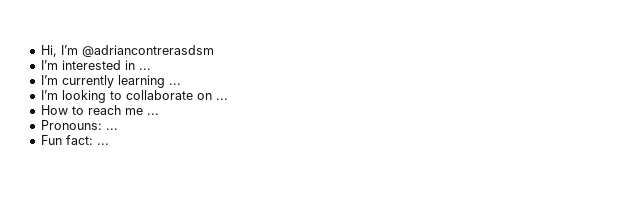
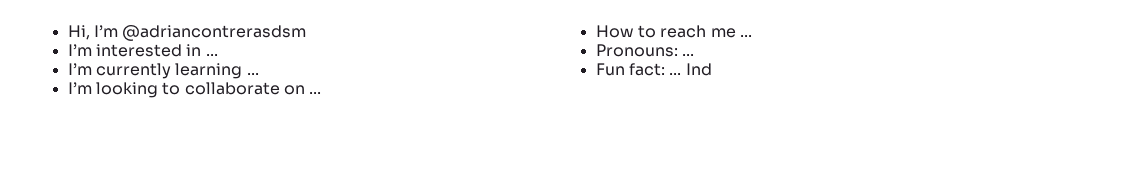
+ Ind

